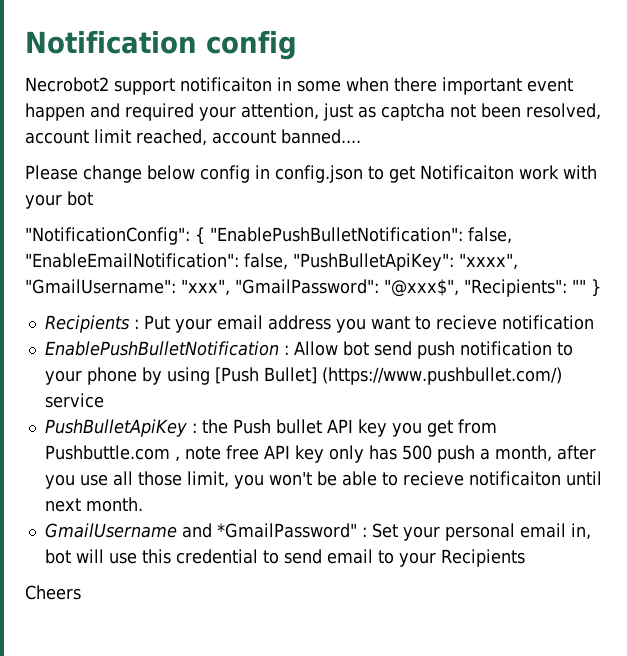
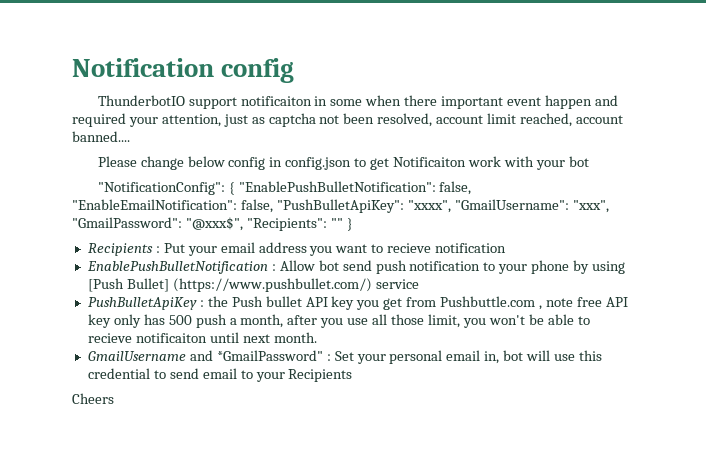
- Necrobot2 support notificaiton in some when there important event happen and required your attention, just as captcha not been resolved, account limit reached, account banned....
+ ThunderbotIO support notificaiton in some when there important event happen and required your attention, just as captcha not been resolved, account limit reached, account banned....

